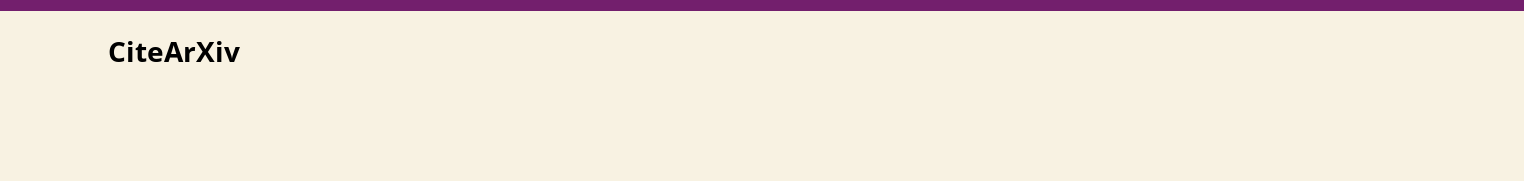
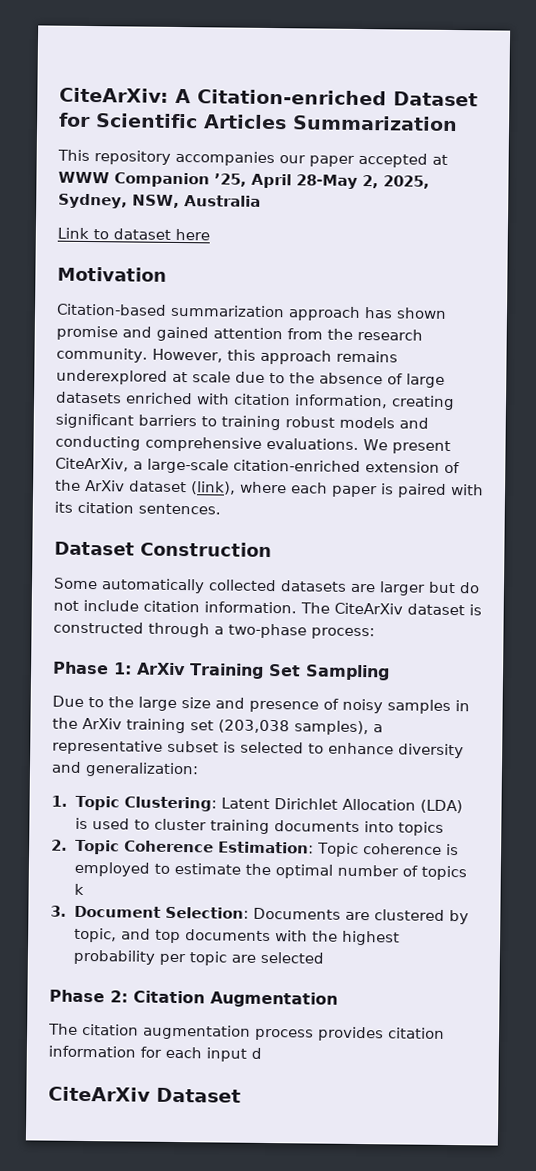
- CiteArXiv
+ CiteArXiv: A Citation-enriched Dataset for Scientific Articles Summarization
+ This repository accompanies our paper accepted at WWW Companion ’25, April 28-May 2, 2025, Sydney, NSW, Australia
+ Link to dataset here
+ Motivation
+ Citation-based summarization approach has shown promise and gained attention from the research community. However, this approach remains underexplored at scale due to the absence of large datasets enriched with citation information, creating significant barriers to training robust models and conducting comprehensive evaluations. We present CiteArXiv, a large-scale citation-enriched extension of the ArXiv dataset (link), where each paper is paired with its citation sentences.
+ Dataset Construction
+ Some automatically collected datasets are larger but do not include citation information. The CiteArXiv dataset is constructed through a two-phase process:
+ Phase 1: ArXiv Training Set Sampling
+ Due to the large size and presence of noisy samples in the ArXiv training set (203,038 samples), a representative subset is selected to enhance diversity and generalization:
+ 1. Topic Clustering: Latent Dirichlet Allocation (LDA) is used to cluster training documents into topics
+ 2. Topic Coherence Estimation: Topic coherence is employed to estimate the optimal number of topics k
+ 3. Document Selection: Documents are clustered by topic, and top documents with the highest probability per topic are selected
+ Phase 2: Citation Augmentation
+ The citation augmentation process provides citation information for each input d
+ CiteArXiv Dataset

